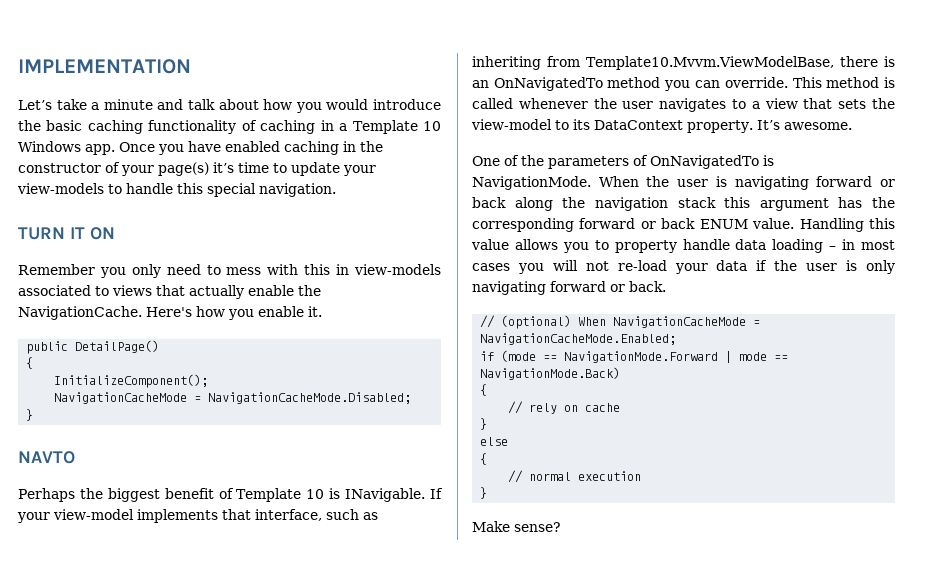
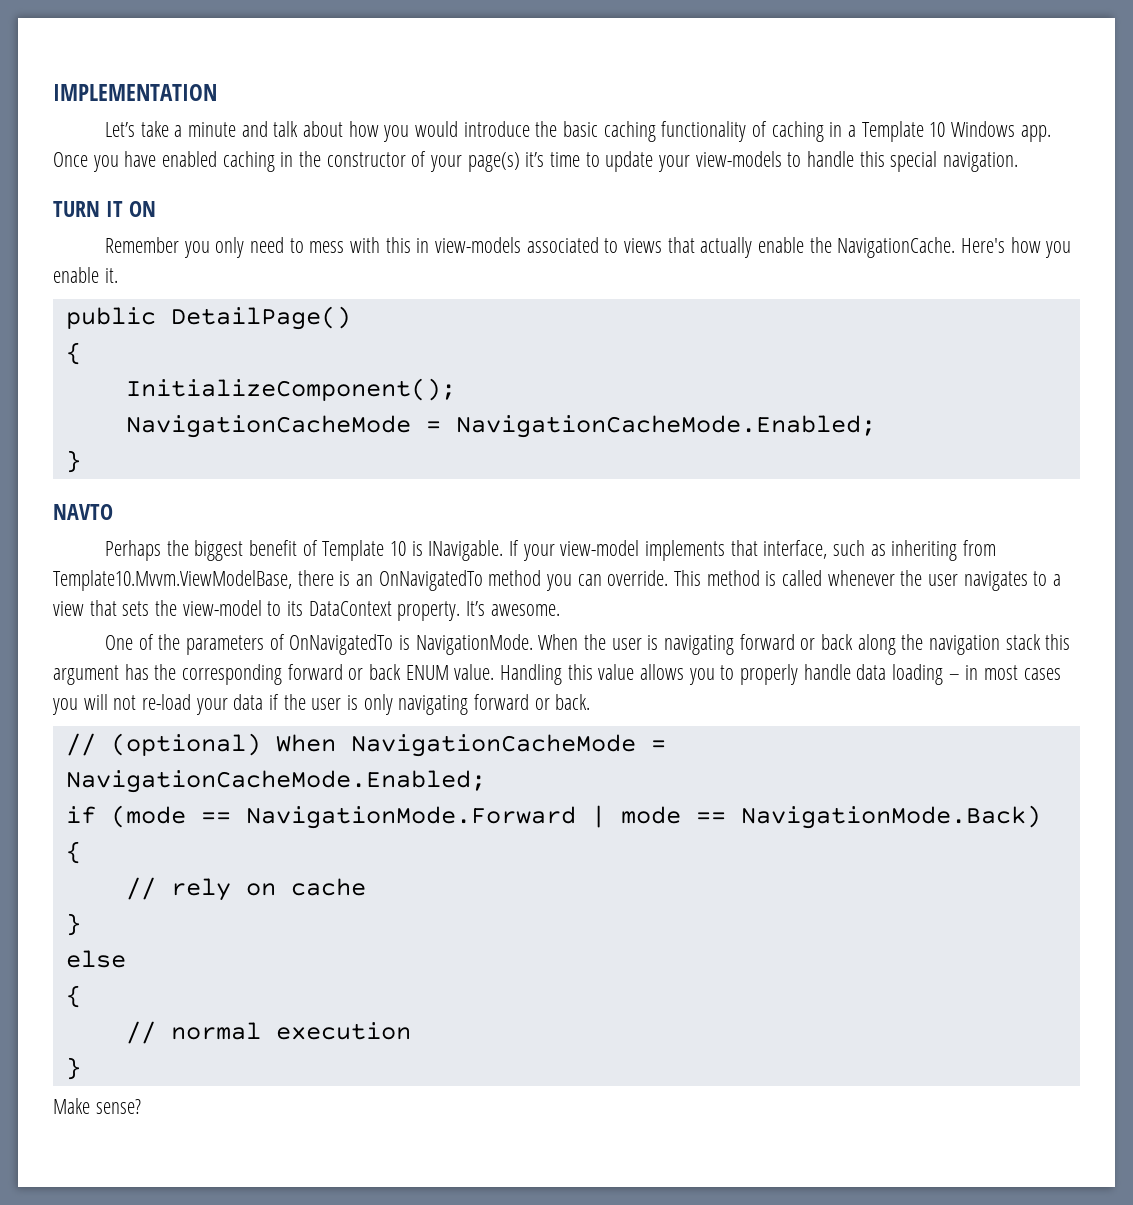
  InitializeComponent();
- NavigationCacheMode = NavigationCacheMode.Disabled;
+ NavigationCacheMode = NavigationCacheMode.Enabled;
- Handling this value allows you to property handle data loading – in most cases you will not re-load your data if the user is only navigating forward or back.
+ Handling this value allows you to properly handle data loading – in most cases you will not re-load your data if the user is only navigating forward or back.

